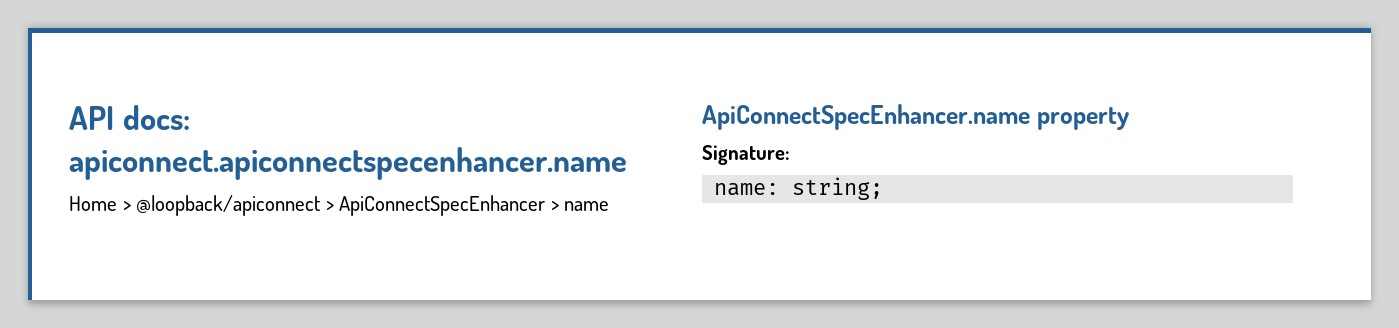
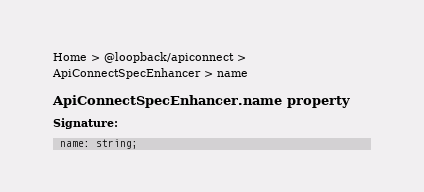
- API docs: apiconnect.apiconnectspecenhancer.name

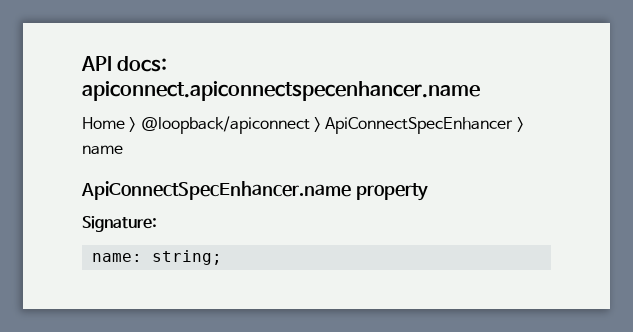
+ API docs: apiconnect.apiconnectspecenhancer.name

